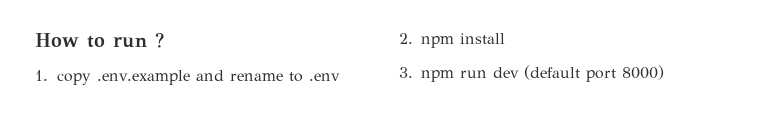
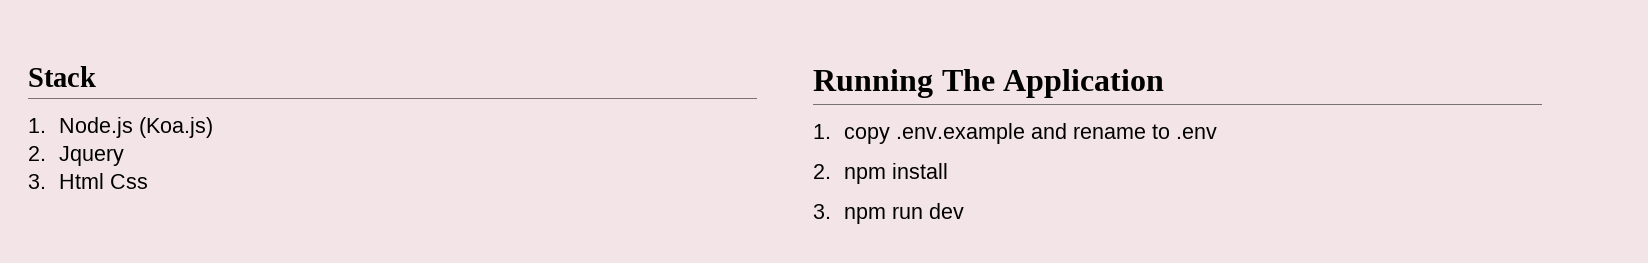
- How to run ?
+ Stack
+ 1. Node.js (Koa.js)
+ 2. Jquery
+ 3. Html Css
+ Running The Application
- 3. npm run dev (default port 8000)
+ 3. npm run dev

